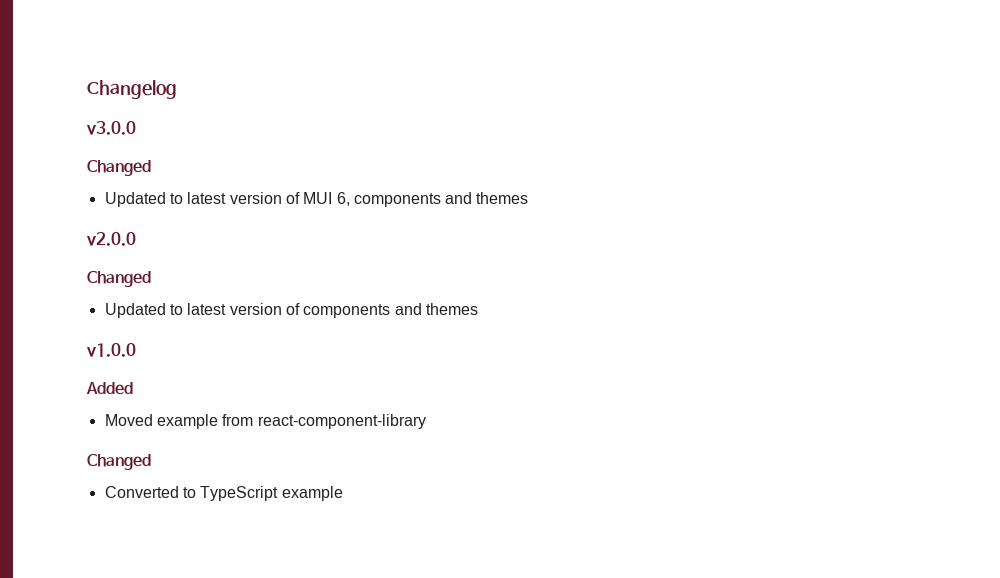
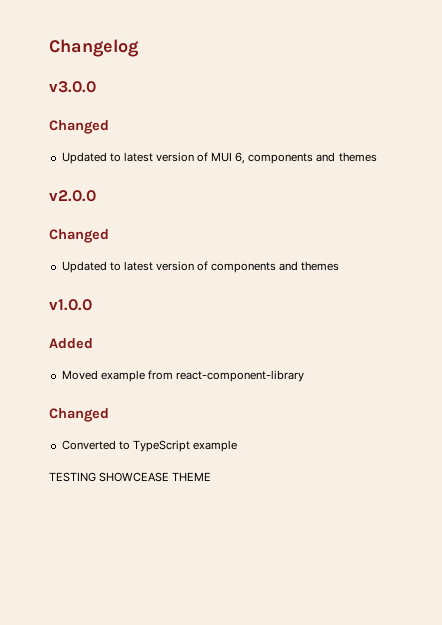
+ TESTING SHOWCEASE THEME

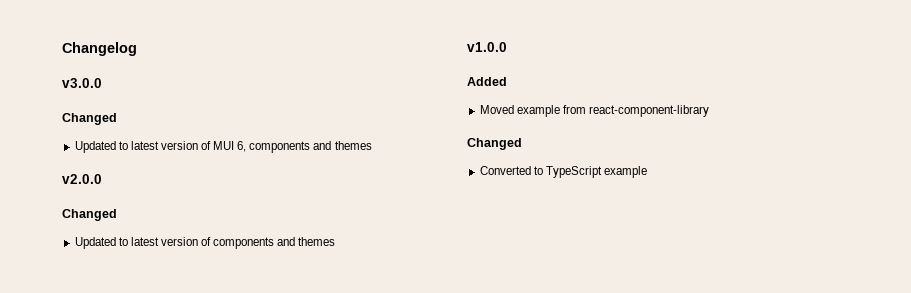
- TESTING SHOWCEASE THEME

